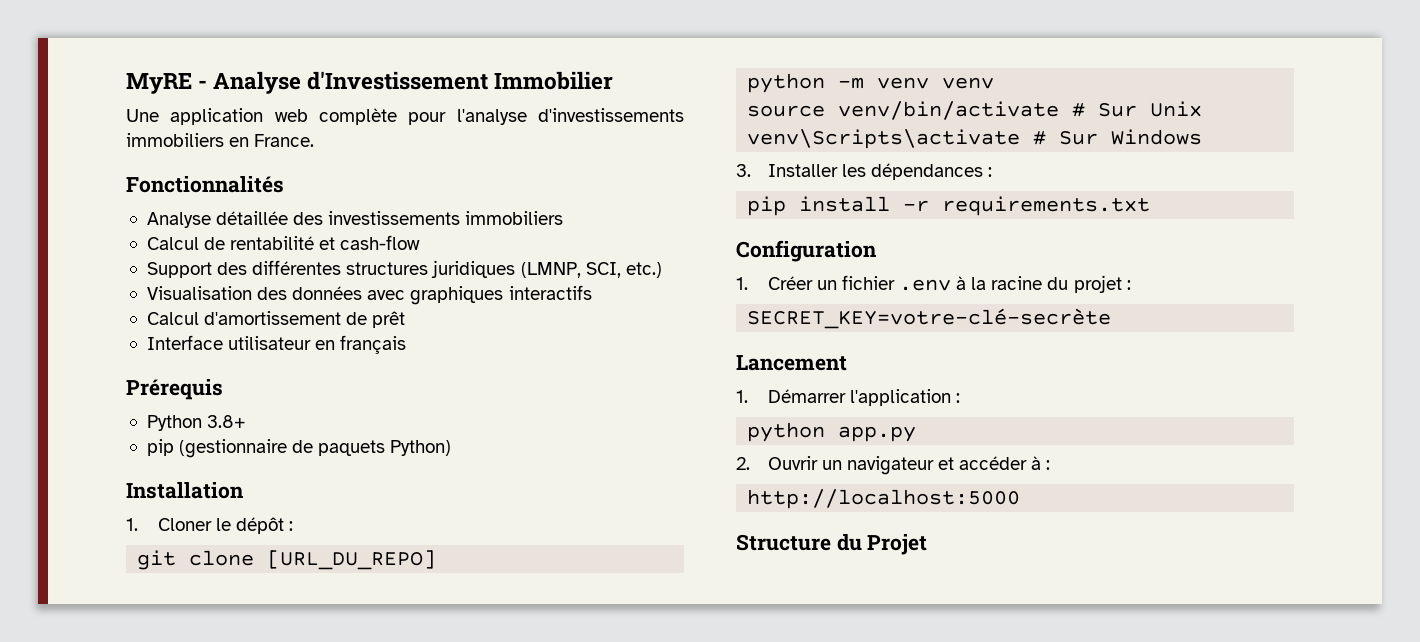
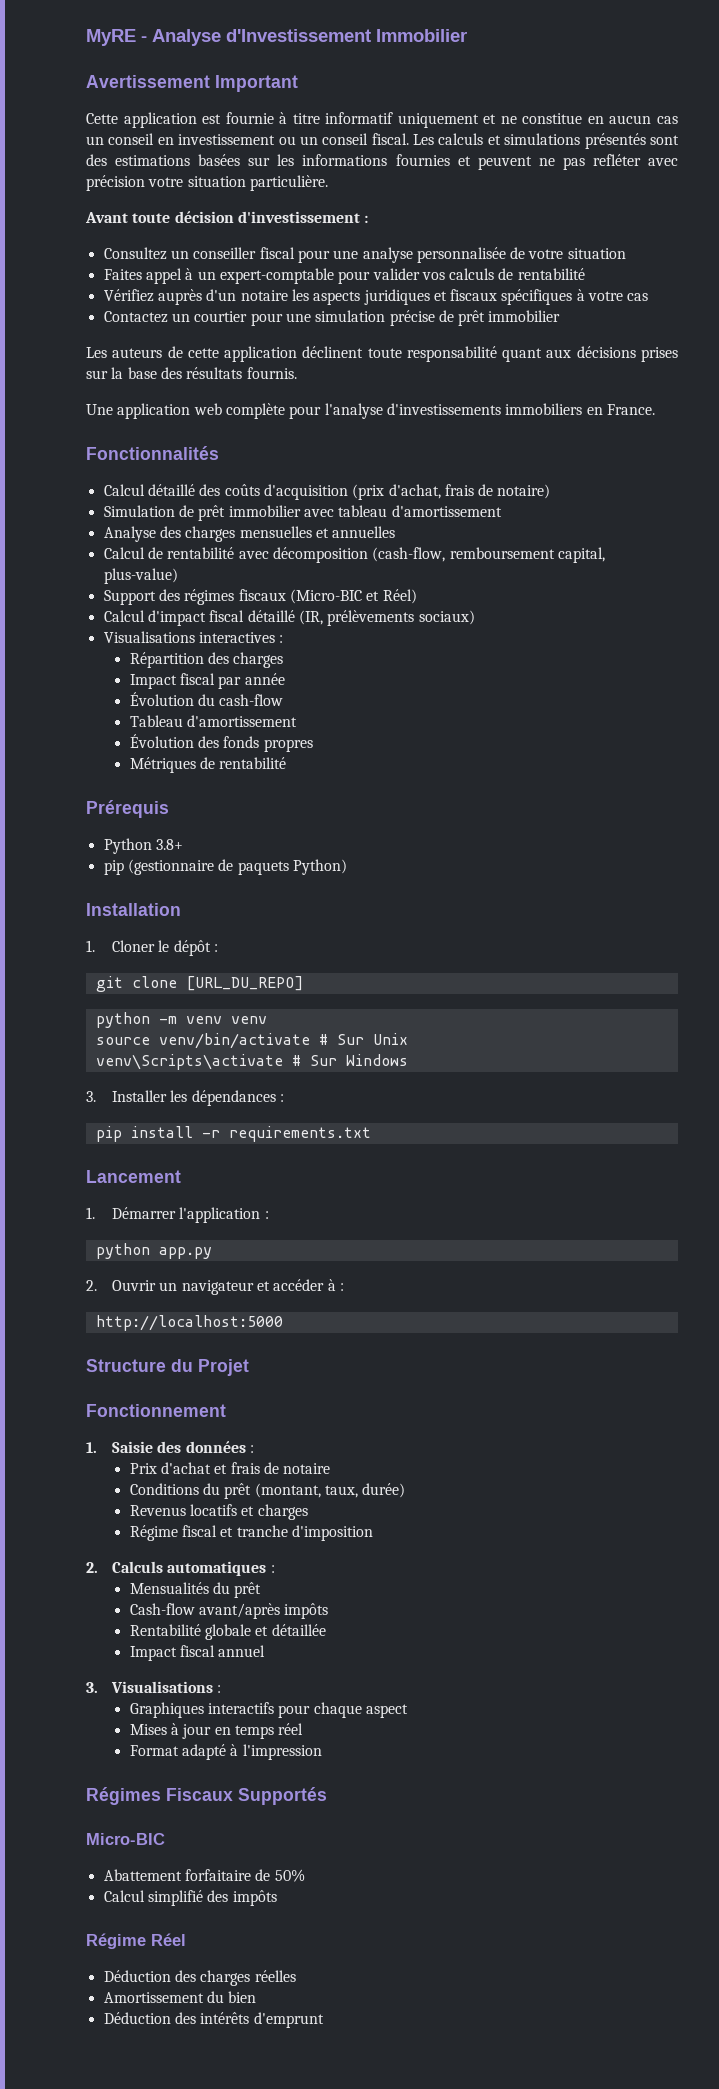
+ Avertissement Important
+ Cette application est fournie à titre informatif uniquement et ne constitue en aucun cas un conseil en investissement ou un conseil fiscal. Les calculs et simulations présentés sont des estimations basées sur les informations fournies et peuvent ne pas refléter avec précision votre situation particulière.
+ Avant toute décision d'investissement :
+ Consultez un conseiller fiscal pour une analyse personnalisée de votre situation
+ Faites appel à un expert-comptable pour valider vos calculs de rentabilité
+ Vérifiez auprès d'un notaire les aspects juridiques et fiscaux spécifiques à votre cas
+ Contactez un courtier pour une simulation précise de prêt immobilier
+ Les auteurs de cette application déclinent toute responsabilité quant aux décisions prises sur la base des résultats fournis.
- Analyse détaillée des investissements immobiliers
- Calcul de rentabilité et cash-flow
- Support des différentes structures juridiques (LMNP, SCI, etc.)
- Visualisation des données avec graphiques interactifs
- Calcul d'amortissement de prêt
- Interface utilisateur en français
+ Calcul détaillé des coûts d'acquisition (prix d'achat, frais de notaire)
+ Simulation de prêt immobilier avec tableau d'amortissement
+ Analyse des charges mensuelles et annuelles
+ Calcul de rentabilité avec décomposition (cash-flow, remboursement capital, plus-value)
+ Support des régimes fiscaux (Micro-BIC et Réel)
+ Calcul d'impact fiscal détaillé (IR, prélèvements sociaux)
+ Visualisations interactives :
+ Répartition des charges
+ Impact fiscal par année
+ Évolution du cash-flow
+ Tableau d'amortissement
+ Évolution des fonds propres
+ Métriques de rentabilité
- Configuration
- 1. Créer un fichier .env à la racine du projet :
- SECRET_KEY=votre-clé-secrète
+ Fonctionnement
+ 1. Saisie des données :
+ Prix d'achat et frais de notaire
+ Conditions du prêt (montant, taux, durée)
+ Revenus locatifs et charges
+ Régime fiscal et tranche d'imposition
+ 2. Calculs automatiques :
+ Mensualités du prêt
+ Cash-flow avant/après impôts
+ Rentabilité globale et détaillée
+ Impact fiscal annuel
+ 3. Visualisations :
+ Graphiques interactifs pour chaque aspect
+ Mises à jour en temps réel
+ Format adapté à l'impression
+ Régimes Fiscaux Supportés
+ Micro-BIC
+ Abattement forfaitaire de 50%
+ Calcul simplifié des impôts
+ Régime Réel
+ Déduction des charges réelles
+ Amortissement du bien
+ Déduction des intérêts d'emprunt

